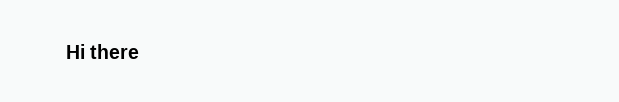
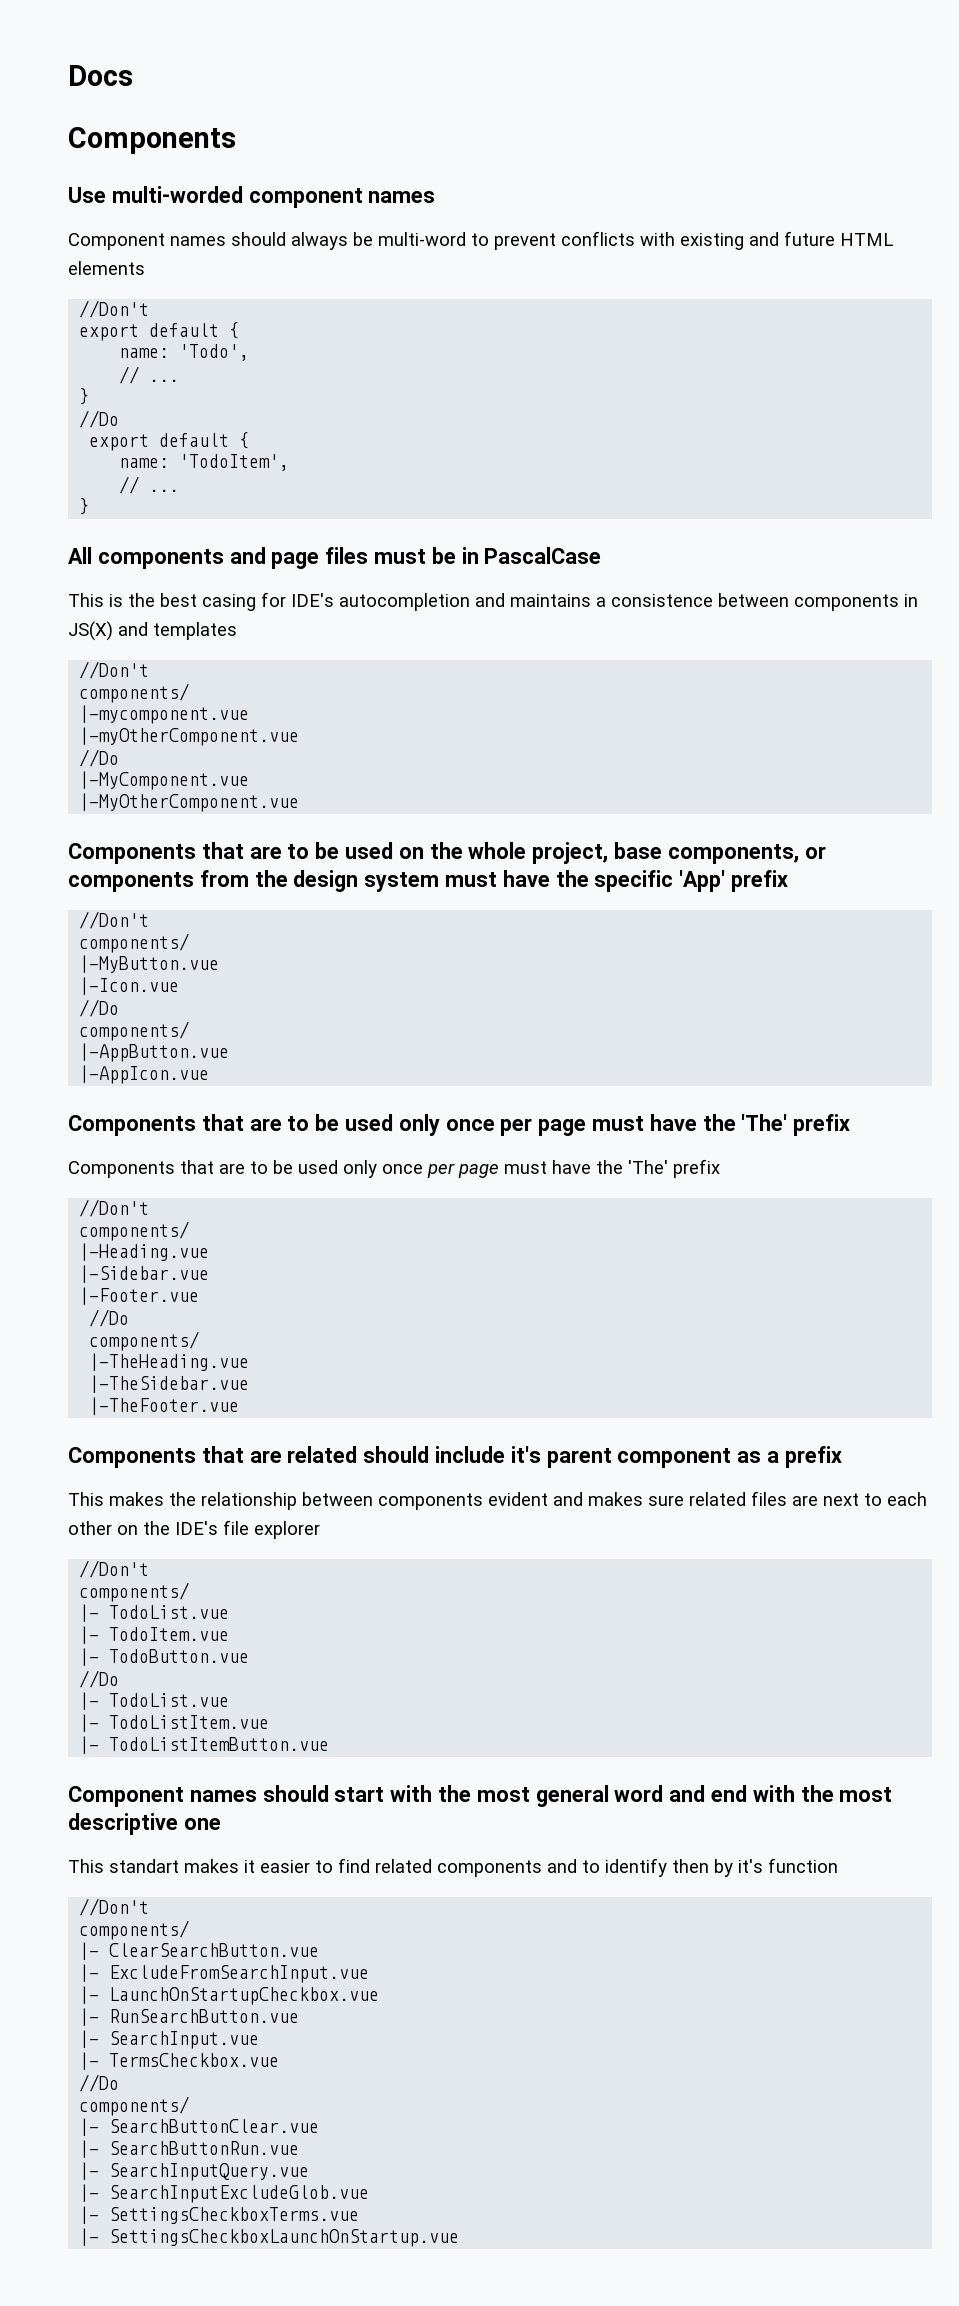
- Hi there
+ Docs
+ Components
+ Use multi-worded component names
+ Component names should always be multi-word to prevent conflicts with existing and future HTML elements
+ //Don't
+ export default {
+ name: 'Todo',
+ // ...
+ }
+ //Do
+ export default {
+ name: 'TodoItem',
+ // ...
+ }
+ All components and page files must be in PascalCase
+ This is the best casing for IDE's autocompletion and maintains a consistence between components in JS(X) and templates
+ //Don't
+ components/
+ |-mycomponent.vue
+ |-myOtherComponent.vue
+ //Do
+ |-MyComponent.vue
+ |-MyOtherComponent.vue
+ Components that are to be used on the whole project, base components, or components from the design system must have the specific 'App' prefix
+ //Don't
+ components/
+ |-MyButton.vue
+ |-Icon.vue
+ //Do
+ components/
+ |-AppButton.vue
+ |-AppIcon.vue
+ Components that are to be used only once per page must have the 'The' prefix
+ Components that are to be used only once per page must have the 'The' prefix
+ //Don't
+ components/
+ |-Heading.vue
+ |-Sidebar.vue
+ |-Footer.vue
+ //Do
+ components/
+ |-TheHeading.vue
+ |-TheSidebar.vue
+ |-TheFooter.vue
+ Components that are related should include it's parent component as a prefix
+ This makes the relationship between components evident and makes sure related files are next to each other on the IDE's file explorer
+ //Don't
+ components/
+ |- TodoList.vue
+ |- TodoItem.vue
+ |- TodoButton.vue
+ //Do
+ |- TodoList.vue
+ |- TodoListItem.vue
+ |- TodoListItemButton.vue
+ Component names should start with the most general word and end with the most descriptive one
+ This standart makes it easier to find related components and to identify then by it's function
+ //Don't
+ components/
+ |- ClearSearchButton.vue
+ |- ExcludeFromSearchInput.vue
+ |- LaunchOnStartupCheckbox.vue
+ |- RunSearchButton.vue
+ |- SearchInput.vue
+ |- TermsCheckbox.vue
+ //Do
+ components/
+ |- SearchButtonClear.vue
+ |- SearchButtonRun.vue
+ |- SearchInputQuery.vue
+ |- SearchInputExcludeGlob.vue
+ |- SettingsCheckboxTerms.vue
+ |- SettingsCheckboxLaunchOnStartup.vue

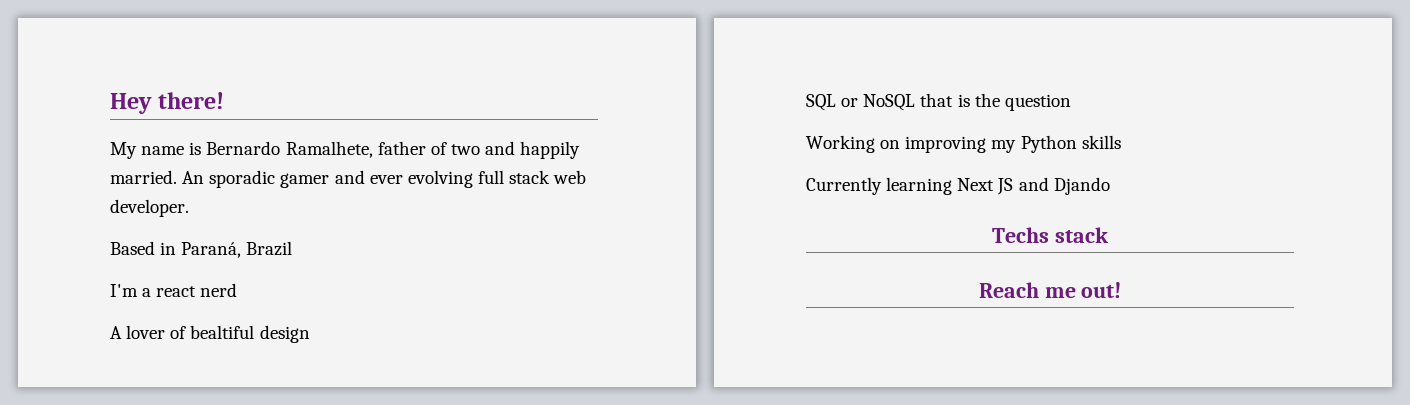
- Docs
- Components
- Use multi-worded component names
- Component names should always be multi-word to prevent conflicts with existing and future HTML elements
- //Don't
- export default {
- name: 'Todo',
- // ...
- }
- //Do
- export default {
- name: 'TodoItem',
- // ...
- }
- All components and page files must be in PascalCase
- This is the best casing for IDE's autocompletion and maintains a consistence between components in JS(X) and templates
- //Don't
- components/
- |-mycomponent.vue
- |-myOtherComponent.vue
- //Do
- |-MyComponent.vue
- |-MyOtherComponent.vue
- Components that are to be used on the whole project, base components, or components from the design system must have the specific 'App' prefix
- //Don't
- components/
- |-MyButton.vue
- |-Icon.vue
- //Do
- components/
- |-AppButton.vue
- |-AppIcon.vue
- Components that are to be used only once per page must have the 'The' prefix
- Components that are to be used only once per page must have the 'The' prefix
- //Don't
- components/
- |-Heading.vue
- |-Sidebar.vue
- |-Footer.vue
- //Do
- components/
- |-TheHeading.vue
- |-TheSidebar.vue
- |-TheFooter.vue
- Components that are related should include it's parent component as a prefix
- This makes the relationship between components evident and makes sure related files are next to each other on the IDE's file explorer
- //Don't
- components/
- |- TodoList.vue
- |- TodoItem.vue
- |- TodoButton.vue
- //Do
- |- TodoList.vue
- |- TodoListItem.vue
- |- TodoListItemButton.vue
- Component names should start with the most general word and end with the most descriptive one
- This standart makes it easier to find related components and to identify then by it's function
- //Don't
- components/
- |- ClearSearchButton.vue
- |- ExcludeFromSearchInput.vue
- |- LaunchOnStartupCheckbox.vue
- |- RunSearchButton.vue
- |- SearchInput.vue
- |- TermsCheckbox.vue
- //Do
- components/
- |- SearchButtonClear.vue
- |- SearchButtonRun.vue
- |- SearchInputQuery.vue
- |- SearchInputExcludeGlob.vue
- |- SettingsCheckboxTerms.vue
- |- SettingsCheckboxLaunchOnStartup.vue
+ Hey there!
+ My name is Bernardo Ramalhete, father of two and happily married. An sporadic gamer and ever evolving full stack web developer.
+ Based in Paraná, Brazil
+ I'm a react nerd
+ A lover of bealtiful design
+ SQL or NoSQL that is the question
+ Working on improving my Python skills
+ Currently learning Next JS and Djando
+ Techs stack
+ Reach me out!

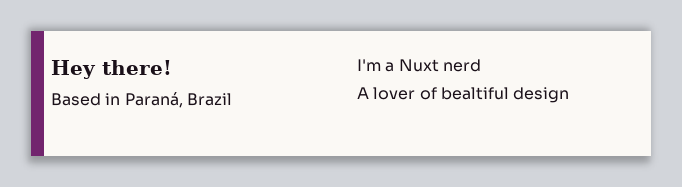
- My name is Bernardo Ramalhete, father of two and happily married. An sporadic gamer and ever evolving full stack web developer.
- I'm a react nerd
+ I'm a Nuxt nerd
- SQL or NoSQL that is the question
- Working on improving my Python skills
- Currently learning Next JS and Djando
- Techs stack
- Reach me out!

